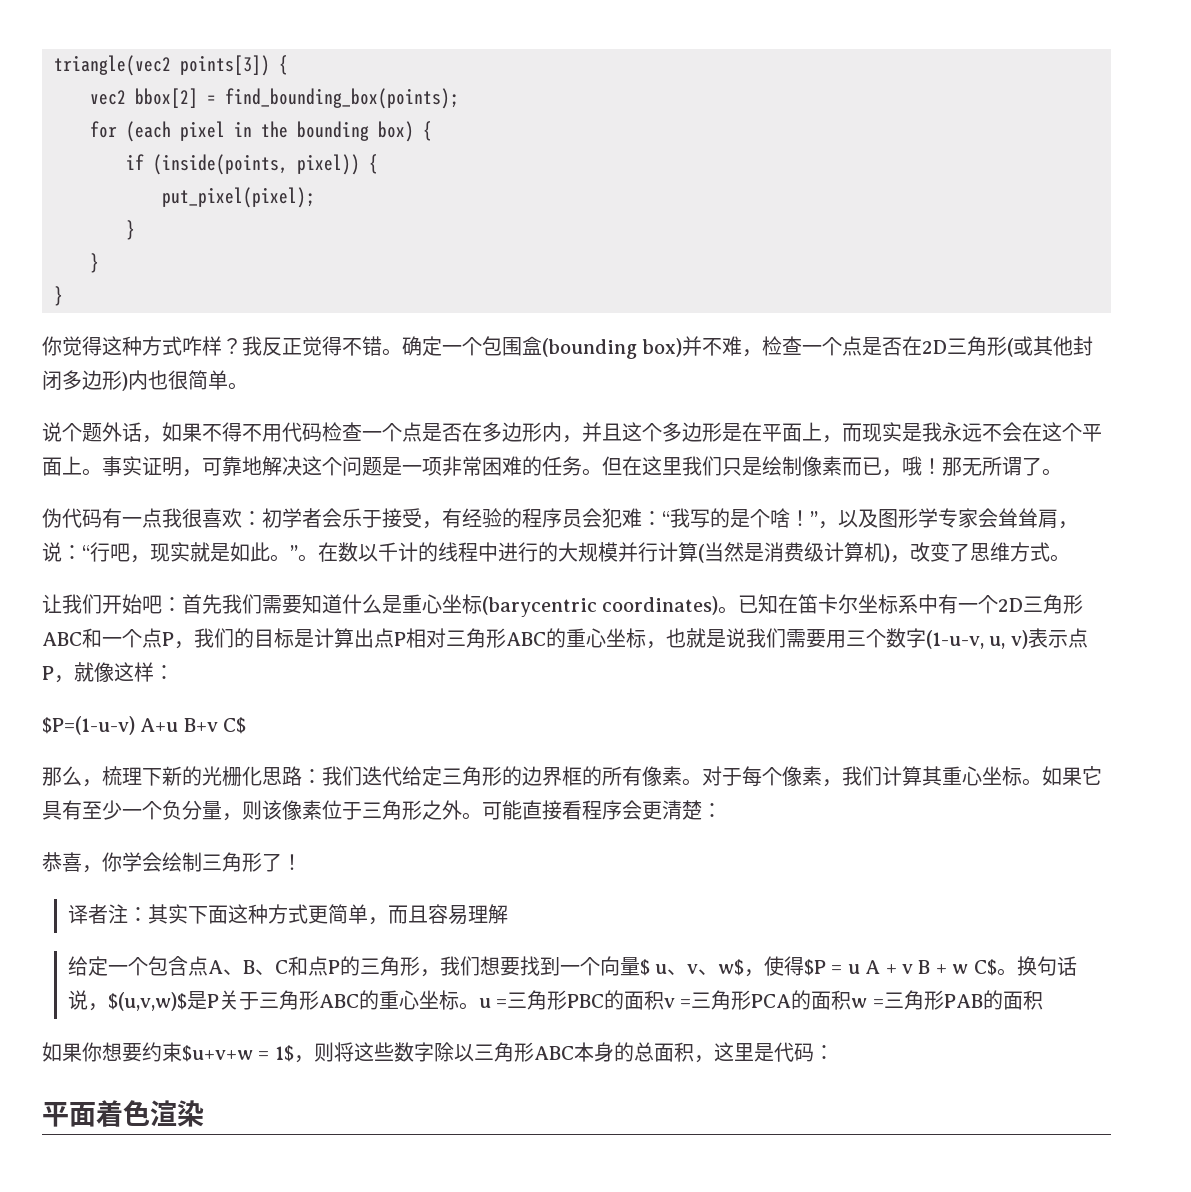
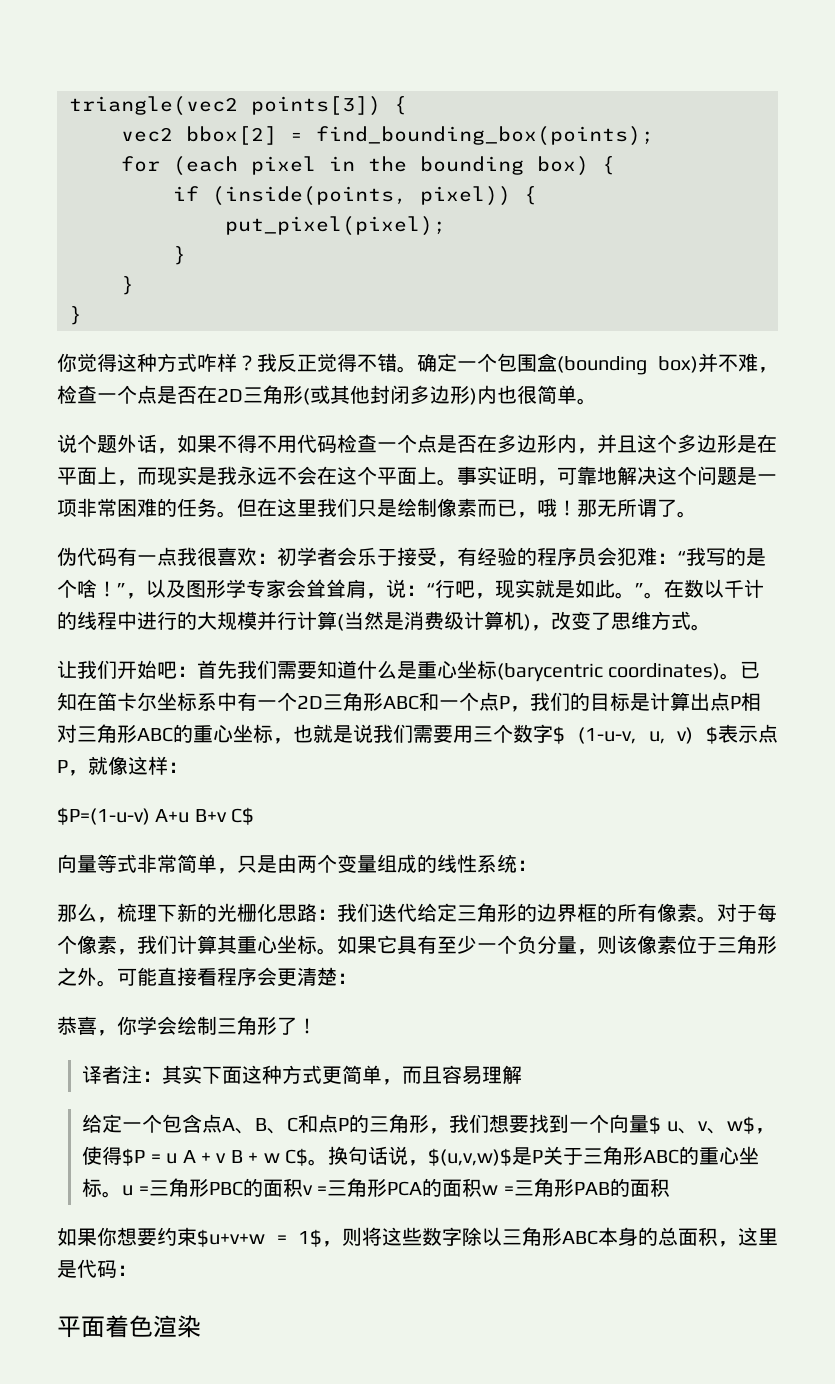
- 已知在笛卡尔坐标系中有一个2D三角形ABC和一个点P，我们的目标是计算出点P相对三角形ABC的重心坐标，也就是说我们需要用三个数字(1-u-v, u, v)表示点P，就像这样：
+ 已知在笛卡尔坐标系中有一个2D三角形ABC和一个点P，我们的目标是计算出点P相对三角形ABC的重心坐标，也就是说我们需要用三个数字$ (1-u-v, u, v) $表示点P，就像这样：
+ 向量等式非常简单，只是由两个变量组成的线性系统：

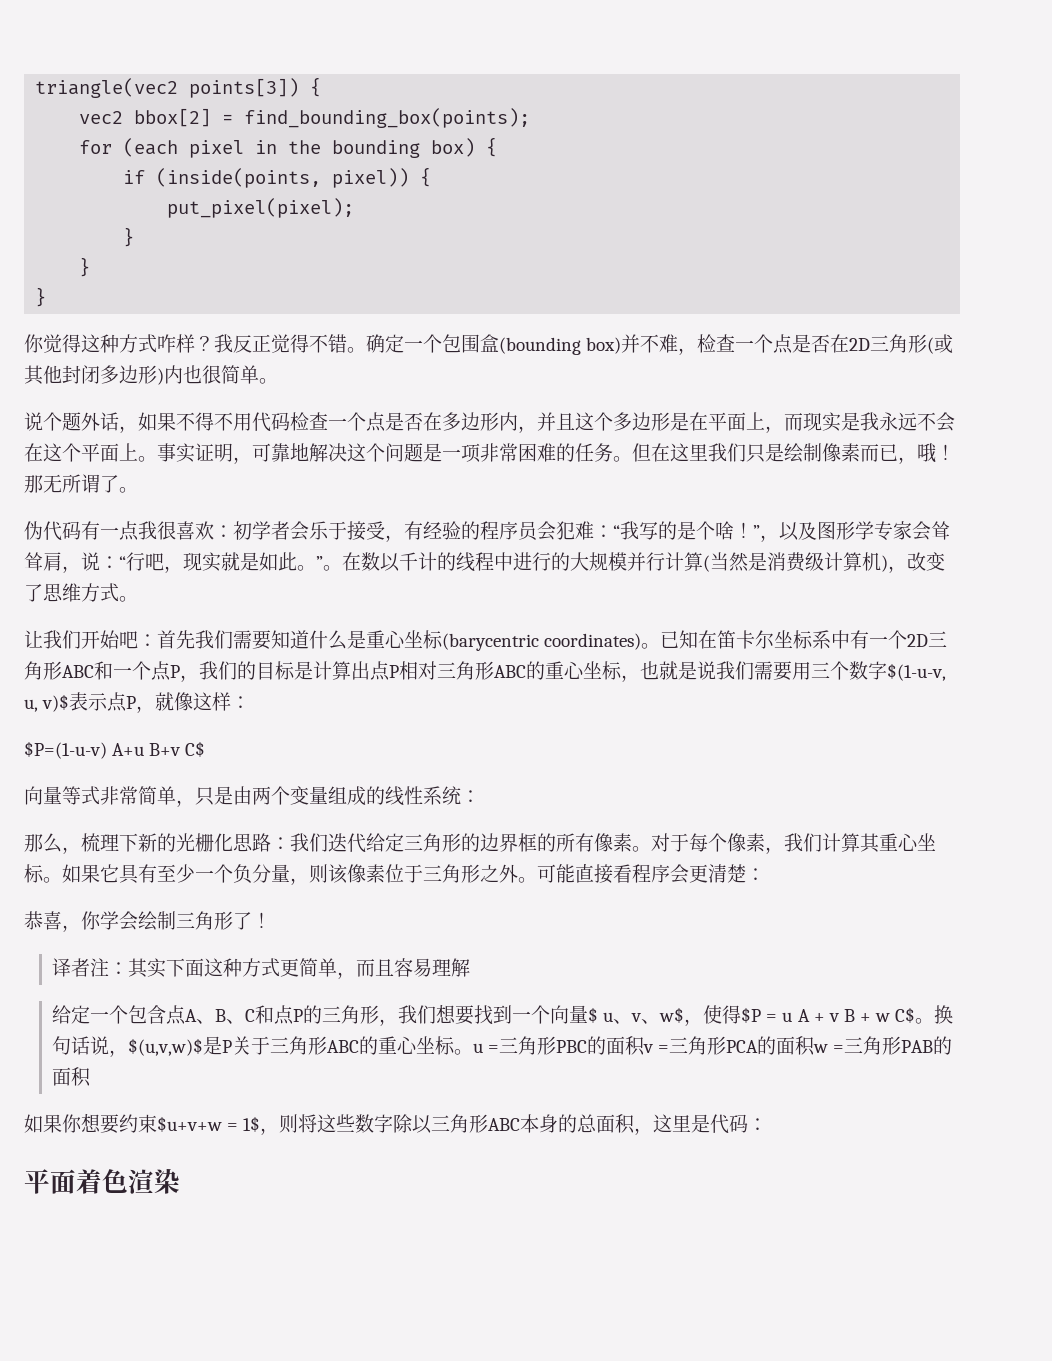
- 已知在笛卡尔坐标系中有一个2D三角形ABC和一个点P，我们的目标是计算出点P相对三角形ABC的重心坐标，也就是说我们需要用三个数字$ (1-u-v, u, v) $表示点P，就像这样：
+ 已知在笛卡尔坐标系中有一个2D三角形ABC和一个点P，我们的目标是计算出点P相对三角形ABC的重心坐标，也就是说我们需要用三个数字$(1-u-v, u, v)$表示点P，就像这样：

